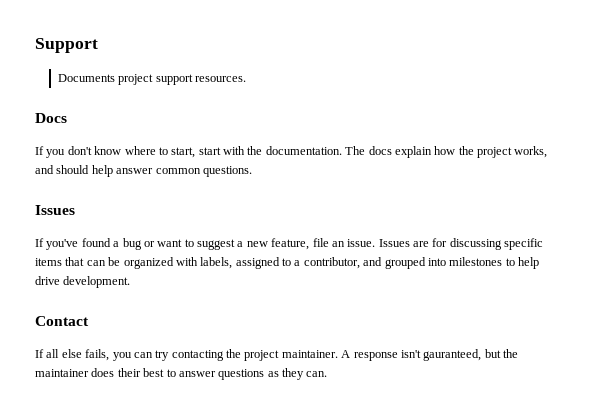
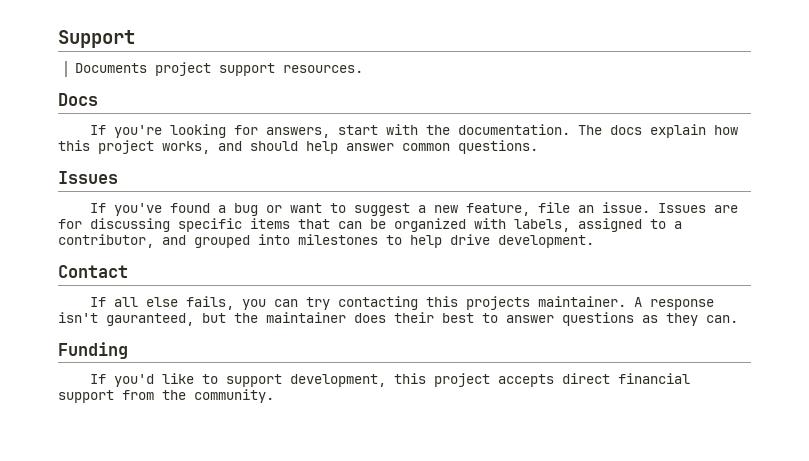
- If you don't know where to start, start with the documentation.
+ If you're looking for answers, start with the documentation.
- The docs explain how the project works, and should help answer common questions.
+ The docs explain how this project works, and should help answer common questions.
- If all else fails, you can try contacting the project maintainer.
+ If all else fails, you can try contacting this projects maintainer.
+ Funding
+ If you'd like to support development, this project accepts direct financial support from the community.

